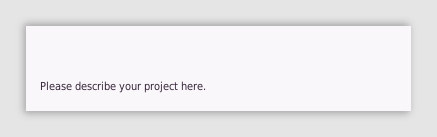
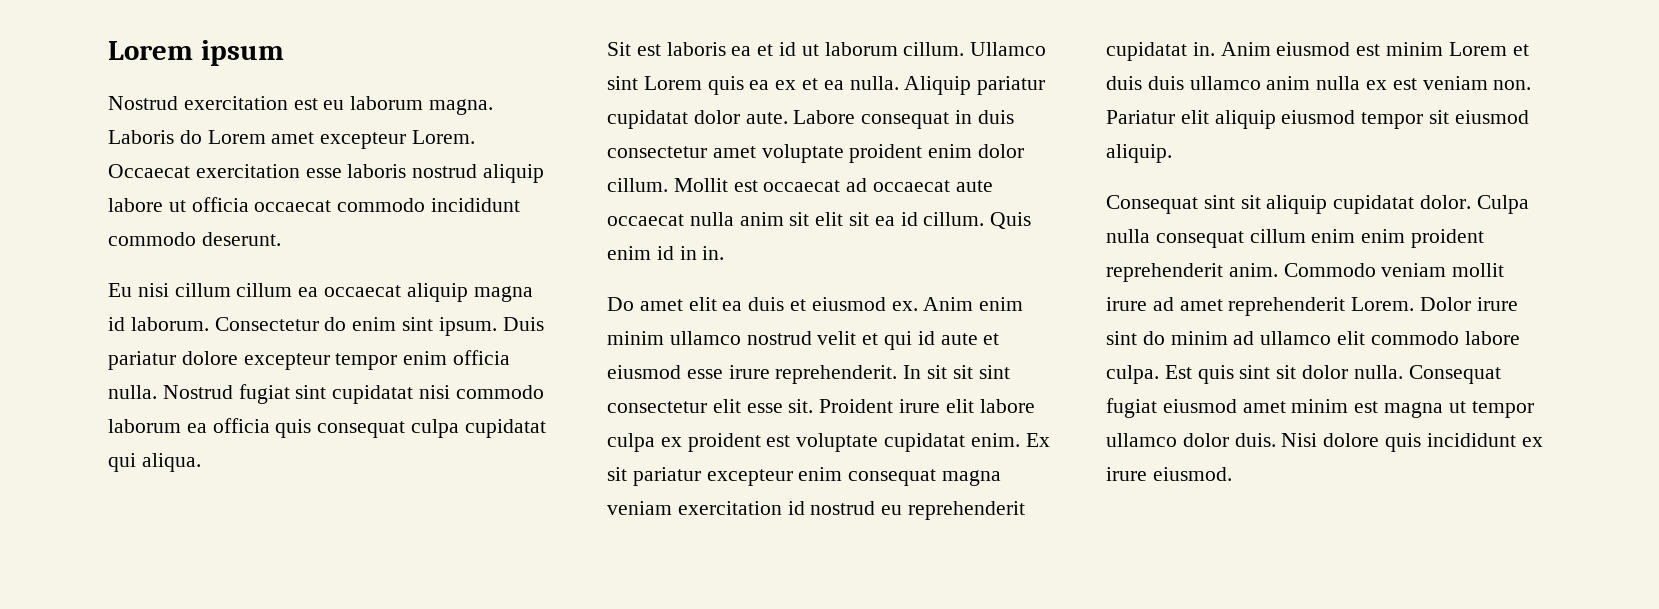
- Please describe your project here.
+ Lorem ipsum
+ Nostrud exercitation est eu laborum magna. Laboris do Lorem amet excepteur Lorem. Occaecat exercitation esse laboris nostrud aliquip labore ut officia occaecat commodo incididunt commodo deserunt.
+ Eu nisi cillum cillum ea occaecat aliquip magna id laborum. Consectetur do enim sint ipsum. Duis pariatur dolore excepteur tempor enim officia nulla. Nostrud fugiat sint cupidatat nisi commodo laborum ea officia quis consequat culpa cupidatat qui aliqua.
+ Sit est laboris ea et id ut laborum cillum. Ullamco sint Lorem quis ea ex et ea nulla. Aliquip pariatur cupidatat dolor aute. Labore consequat in duis consectetur amet voluptate proident enim dolor cillum. Mollit est occaecat ad occaecat aute occaecat nulla anim sit elit sit ea id cillum. Quis enim id in in.
+ Do amet elit ea duis et eiusmod ex. Anim enim minim ullamco nostrud velit et qui id aute et eiusmod esse irure reprehenderit. In sit sit sint consectetur elit esse sit. Proident irure elit labore culpa ex proident est voluptate cupidatat enim. Ex sit pariatur excepteur enim consequat magna veniam exercitation id nostrud eu reprehenderit cupidatat in. Anim eiusmod est minim Lorem et duis duis ullamco anim nulla ex est veniam non. Pariatur elit aliquip eiusmod tempor sit eiusmod aliquip.
+ Consequat sint sit aliquip cupidatat dolor. Culpa nulla consequat cillum enim enim proident reprehenderit anim. Commodo veniam mollit irure ad amet reprehenderit Lorem. Dolor irure sint do minim ad ullamco elit commodo labore culpa. Est quis sint sit dolor nulla. Consequat fugiat eiusmod amet minim est magna ut tempor ullamco dolor duis. Nisi dolore quis incididunt ex irure eiusmod.

